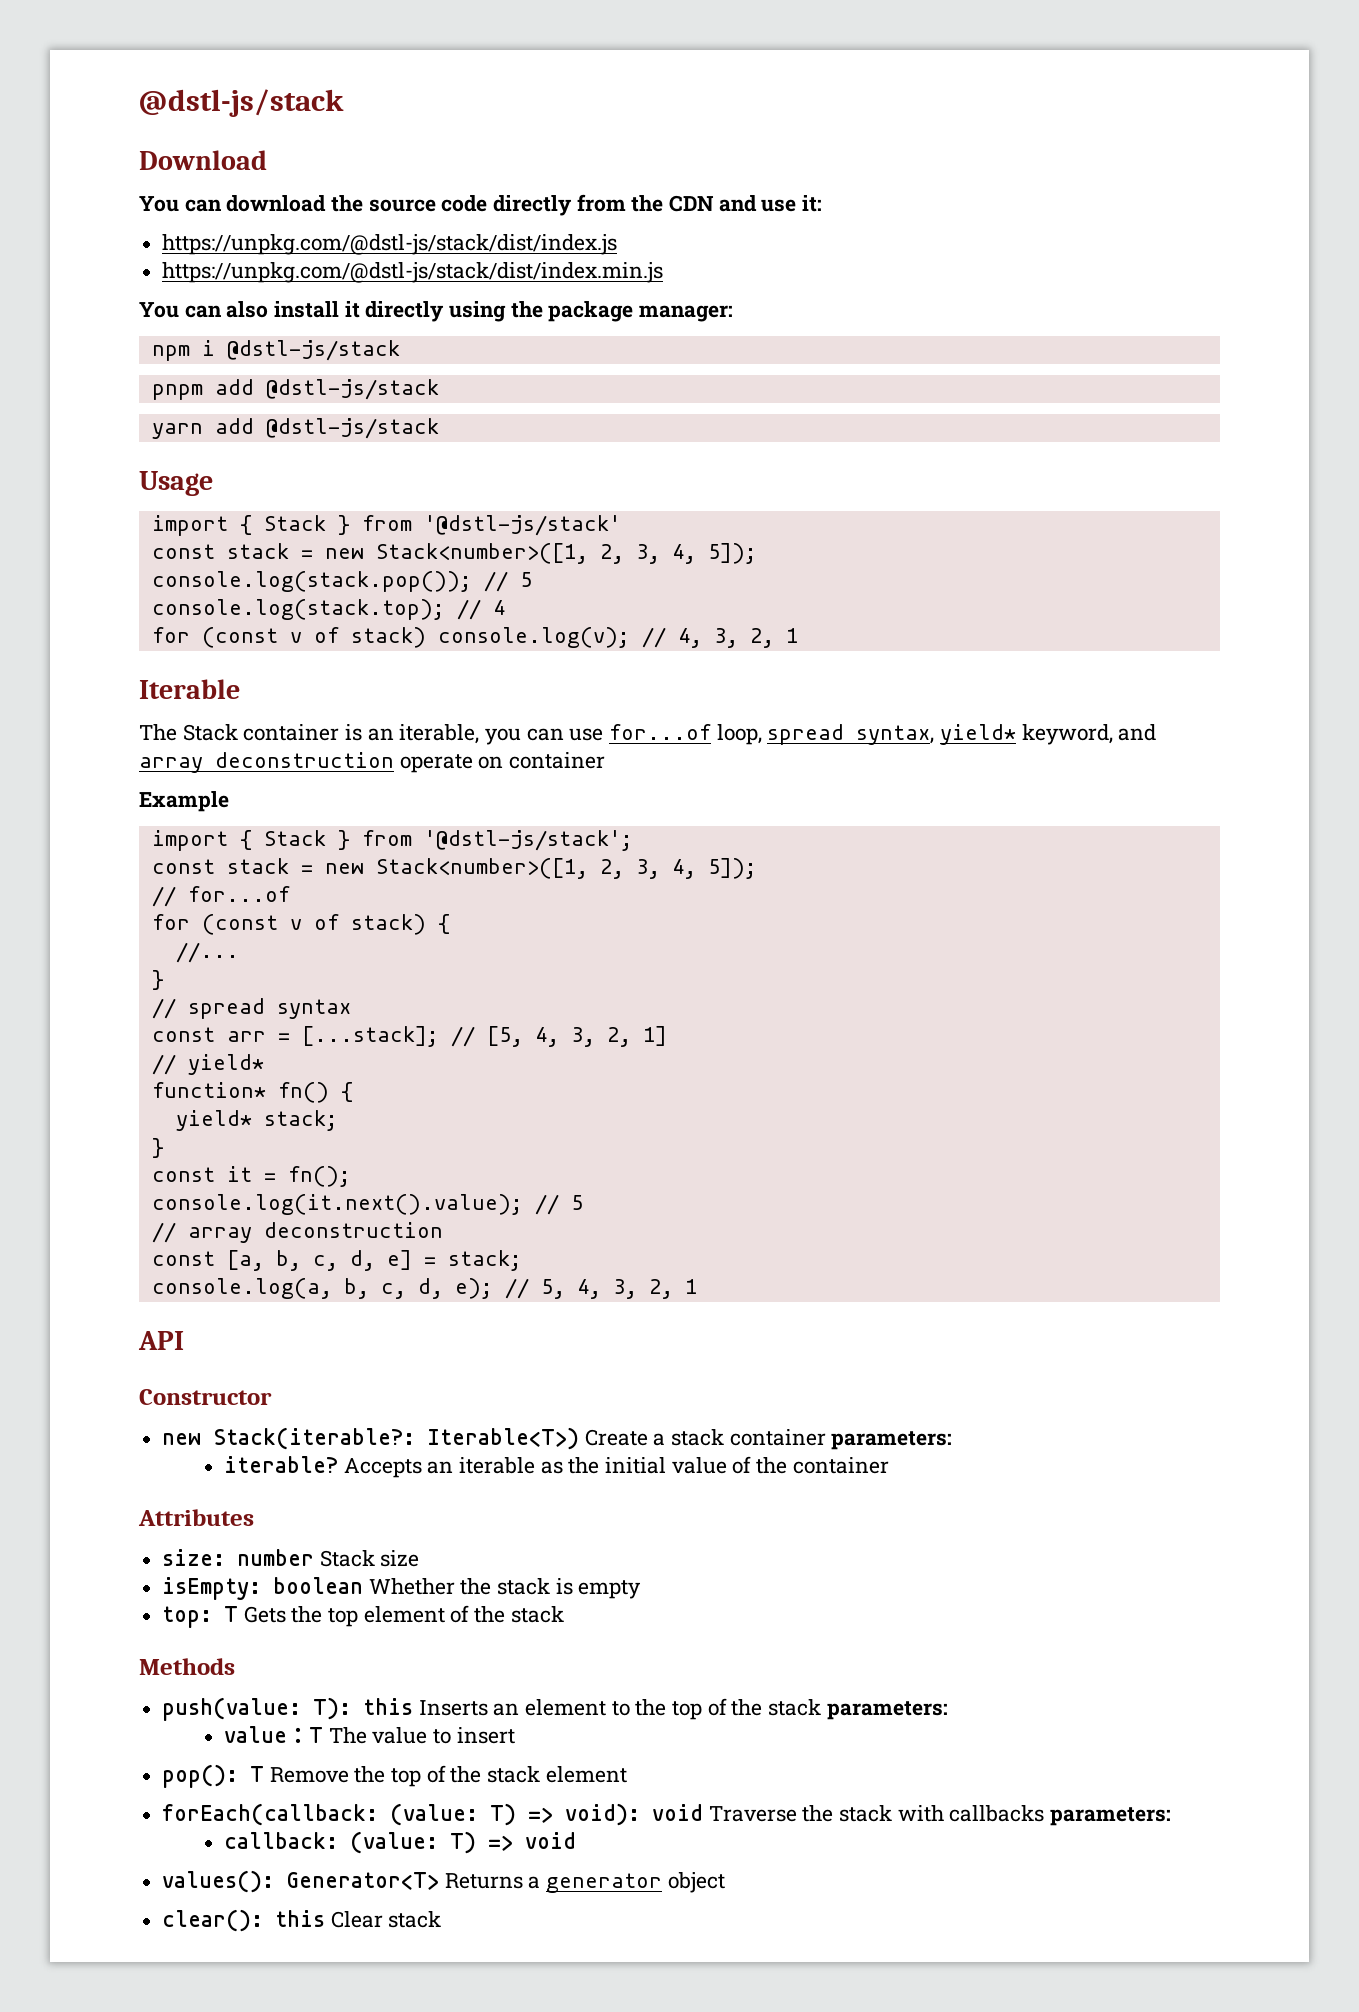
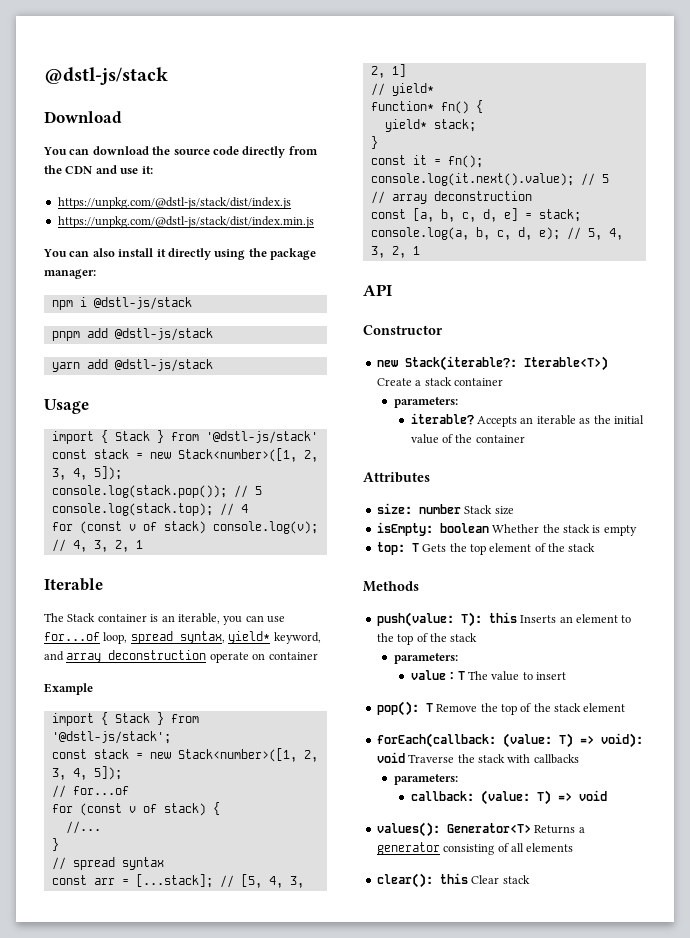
- new Stack(iterable?: Iterable<T>) Create a stack container parameters:
+ new Stack(iterable?: Iterable<T>) Create a stack container
+ parameters:
- push(value: T): this Inserts an element to the top of the stack parameters:
+ push(value: T): this Inserts an element to the top of the stack
+ parameters:
- forEach(callback: (value: T) => void): void Traverse the stack with callbacks parameters:
+ forEach(callback: (value: T) => void): void Traverse the stack with callbacks
+ parameters:
- values(): Generator<T> Returns a generator object
+ values(): Generator<T> Returns a generator consisting of all elements

